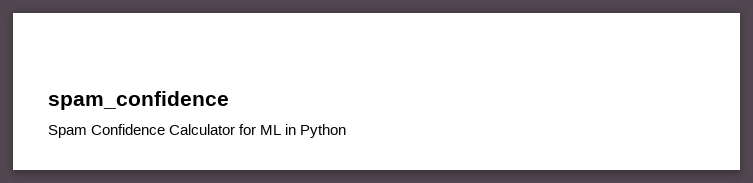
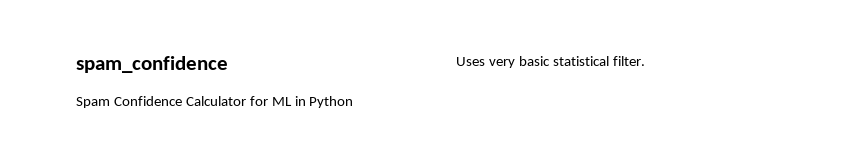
+ Uses very basic statistical filter.

